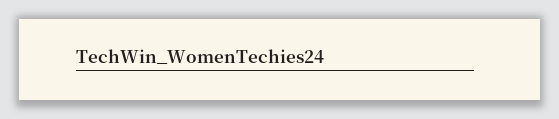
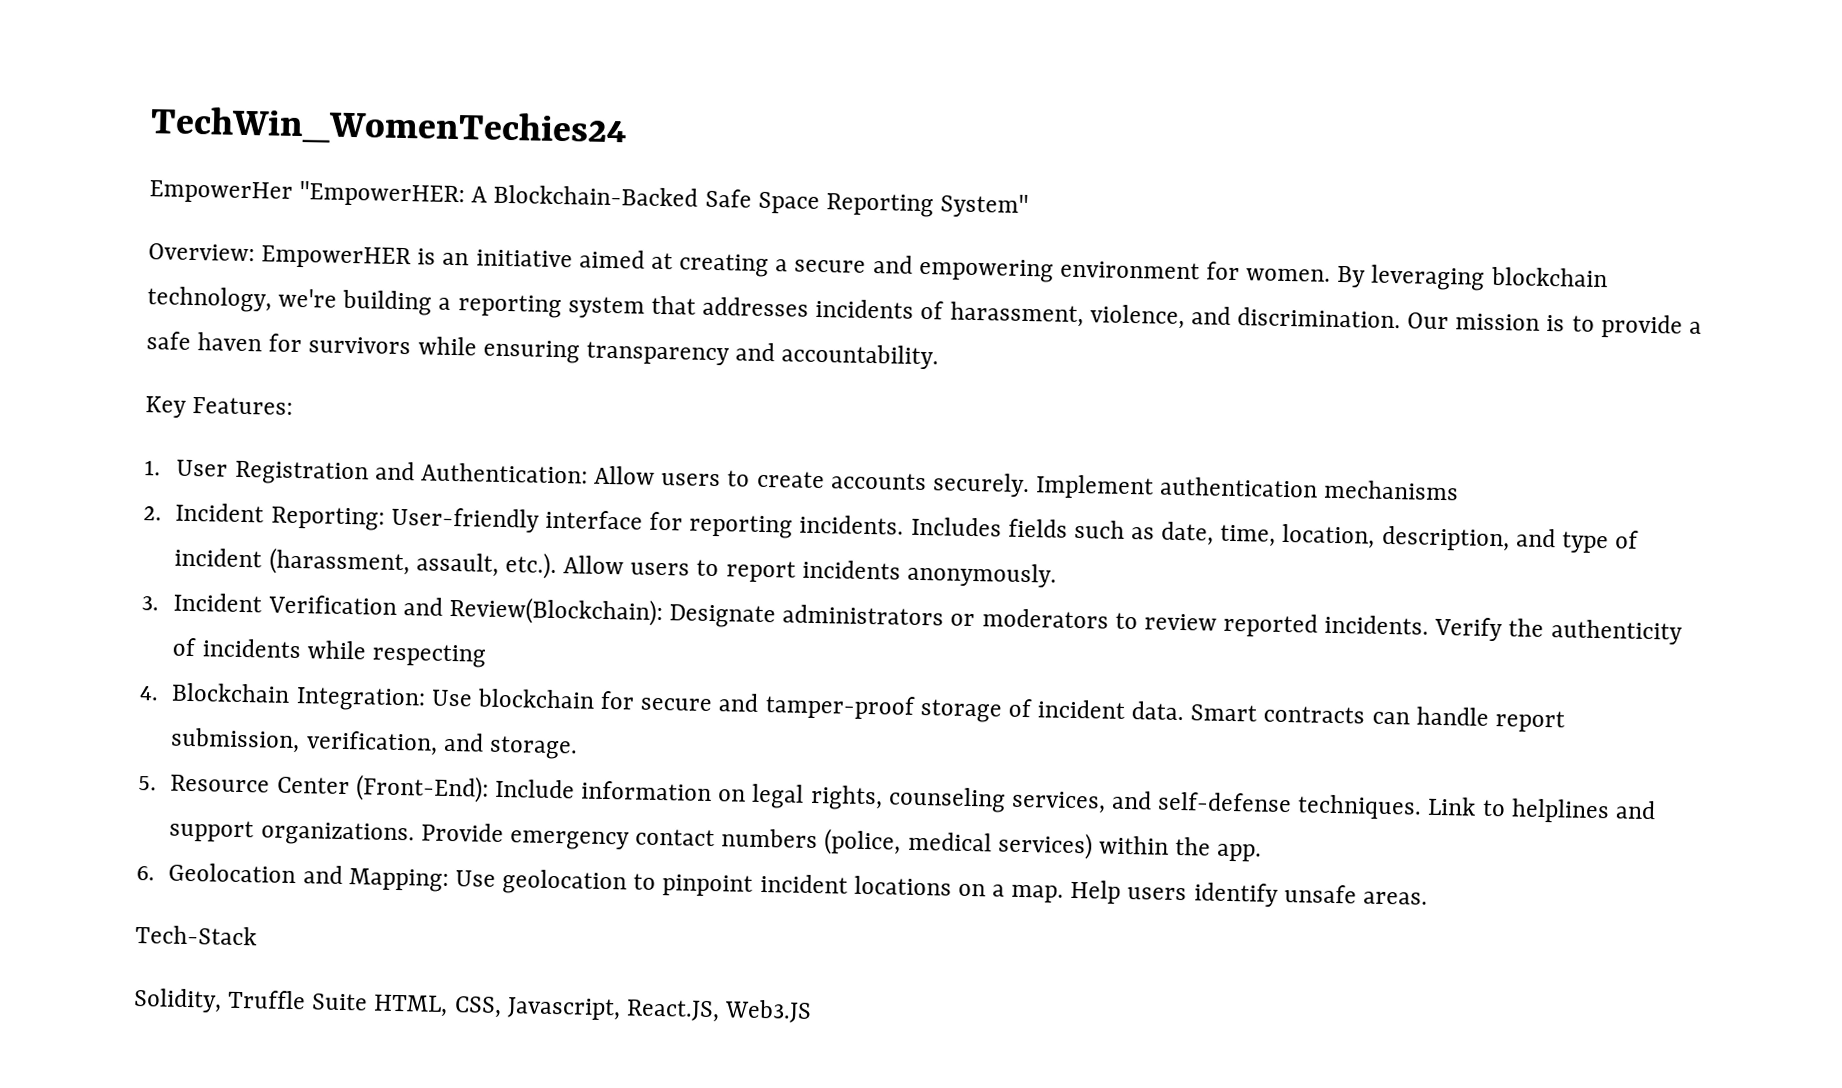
+ EmpowerHer "EmpowerHER: A Blockchain-Backed Safe Space Reporting System"
+ Overview: EmpowerHER is an initiative aimed at creating a secure and empowering environment for women. By leveraging blockchain technology, we're building a reporting system that addresses incidents of harassment, violence, and discrimination. Our mission is to provide a safe haven for survivors while ensuring transparency and accountability.
+ Key Features:
+ 1. User Registration and Authentication: Allow users to create accounts securely. Implement authentication mechanisms
+ 2. Incident Reporting: User-friendly interface for reporting incidents. Includes fields such as date, time, location, description, and type of incident (harassment, assault, etc.). Allow users to report incidents anonymously.
+ 3. Incident Verification and Review(Blockchain): Designate administrators or moderators to review reported incidents. Verify the authenticity of incidents while respecting
+ 4. Blockchain Integration: Use blockchain for secure and tamper-proof storage of incident data. Smart contracts can handle report submission, verification, and storage.
+ 5. Resource Center (Front-End): Include information on legal rights, counseling services, and self-defense techniques. Link to helplines and support organizations. Provide emergency contact numbers (police, medical services) within the app.
+ 6. Geolocation and Mapping: Use geolocation to pinpoint incident locations on a map. Help users identify unsafe areas.
+ Tech-Stack
+ Solidity, Truffle Suite HTML, CSS, Javascript, React.JS, Web3.JS

